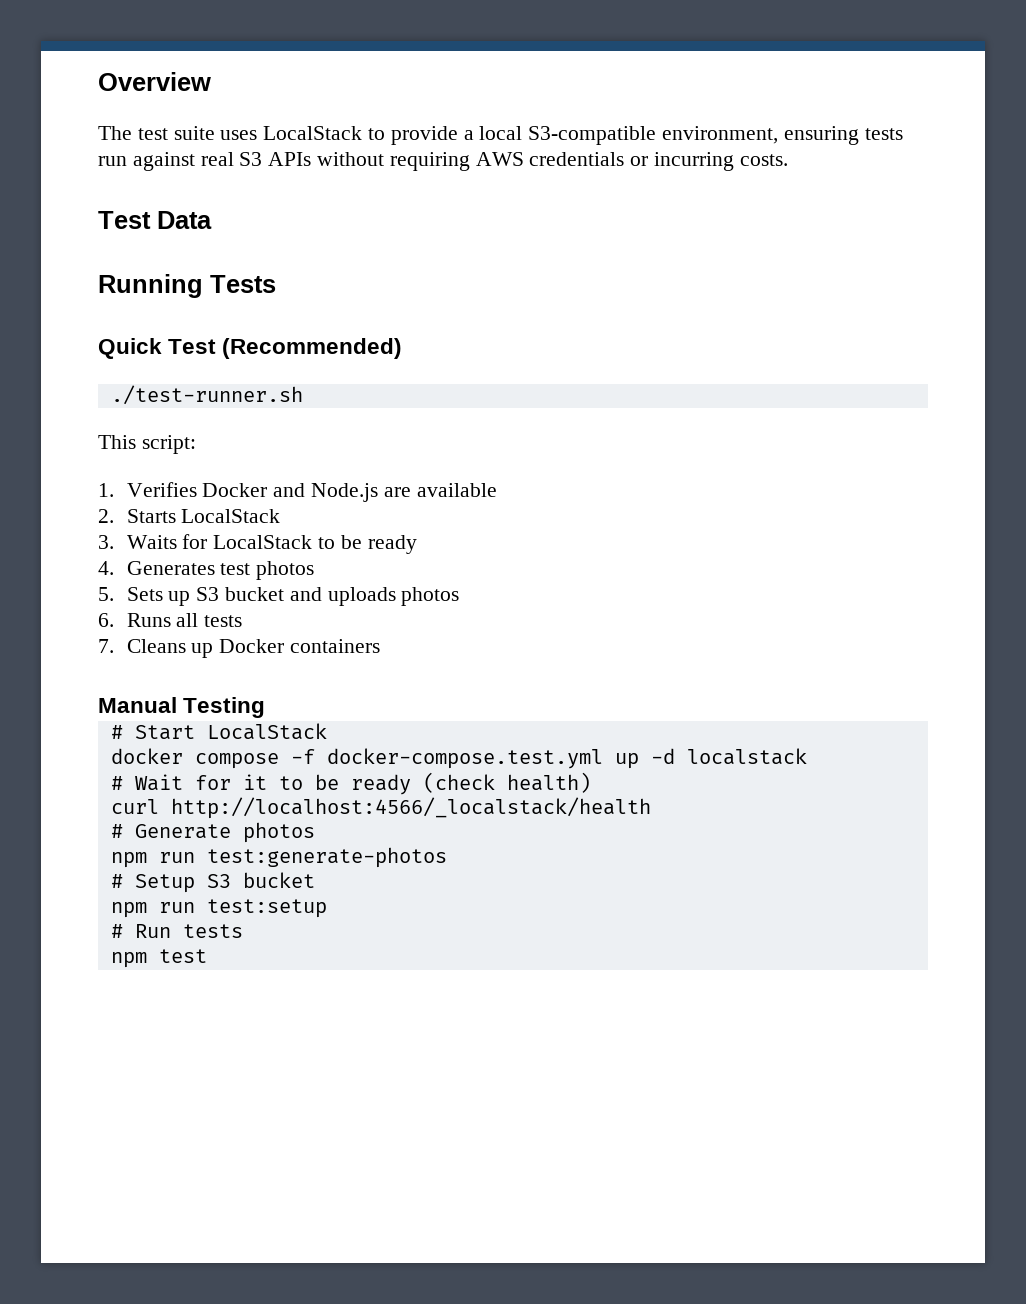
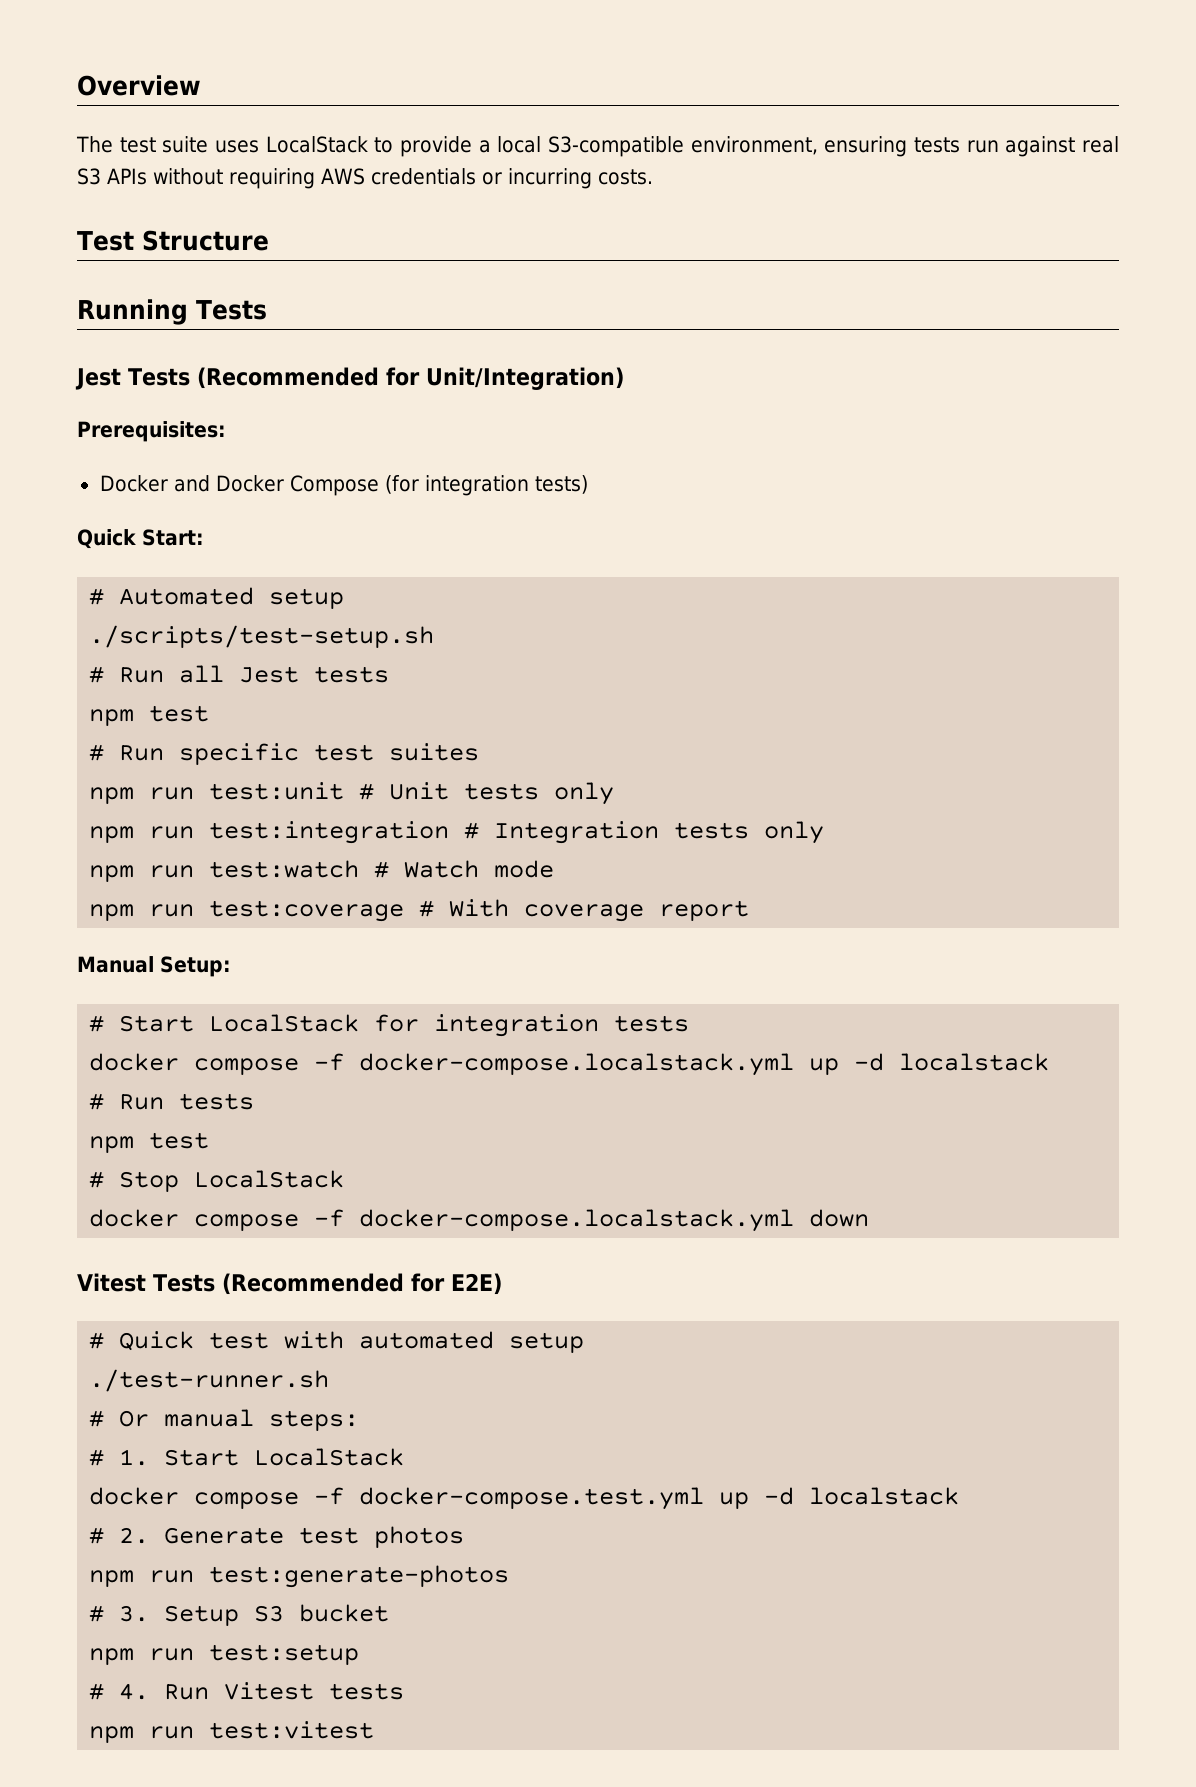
- Test Data
+ Test Structure
- Quick Test (Recommended)
+ Jest Tests (Recommended for Unit/Integration)
+ Prerequisites:
+ Docker and Docker Compose (for integration tests)
+ Quick Start:
+ # Automated setup
+ ./scripts/test-setup.sh
+ # Run all Jest tests
+ npm test
+ # Run specific test suites
+ npm run test:unit # Unit tests only
+ npm run test:integration # Integration tests only
+ npm run test:watch # Watch mode
+ npm run test:coverage # With coverage report
+ Manual Setup:
+ # Start LocalStack for integration tests
+ docker compose -f docker-compose.localstack.yml up -d localstack
+ # Run tests
+ npm test
+ # Stop LocalStack
+ docker compose -f docker-compose.localstack.yml down
+ Vitest Tests (Recommended for E2E)
+ # Quick test with automated setup
  ./test-runner.sh
- This script:
- 1. Verifies Docker and Node.js are available
- 2. Starts LocalStack
- 3. Waits for LocalStack to be ready
- 4. Generates test photos
- 5. Sets up S3 bucket and uploads photos
- 6. Runs all tests
- 7. Cleans up Docker containers
- Manual Testing
- # Start LocalStack
+ # Or manual steps:
+ # 1. Start LocalStack
- # Wait for it to be ready (check health)
- curl http://localhost:4566/_localstack/health
- # Generate photos
+ # 2. Generate test photos
- # Setup S3 bucket
+ # 3. Setup S3 bucket
- # Run tests
- npm test
+ # 4. Run Vitest tests
+ npm run test:vitest

